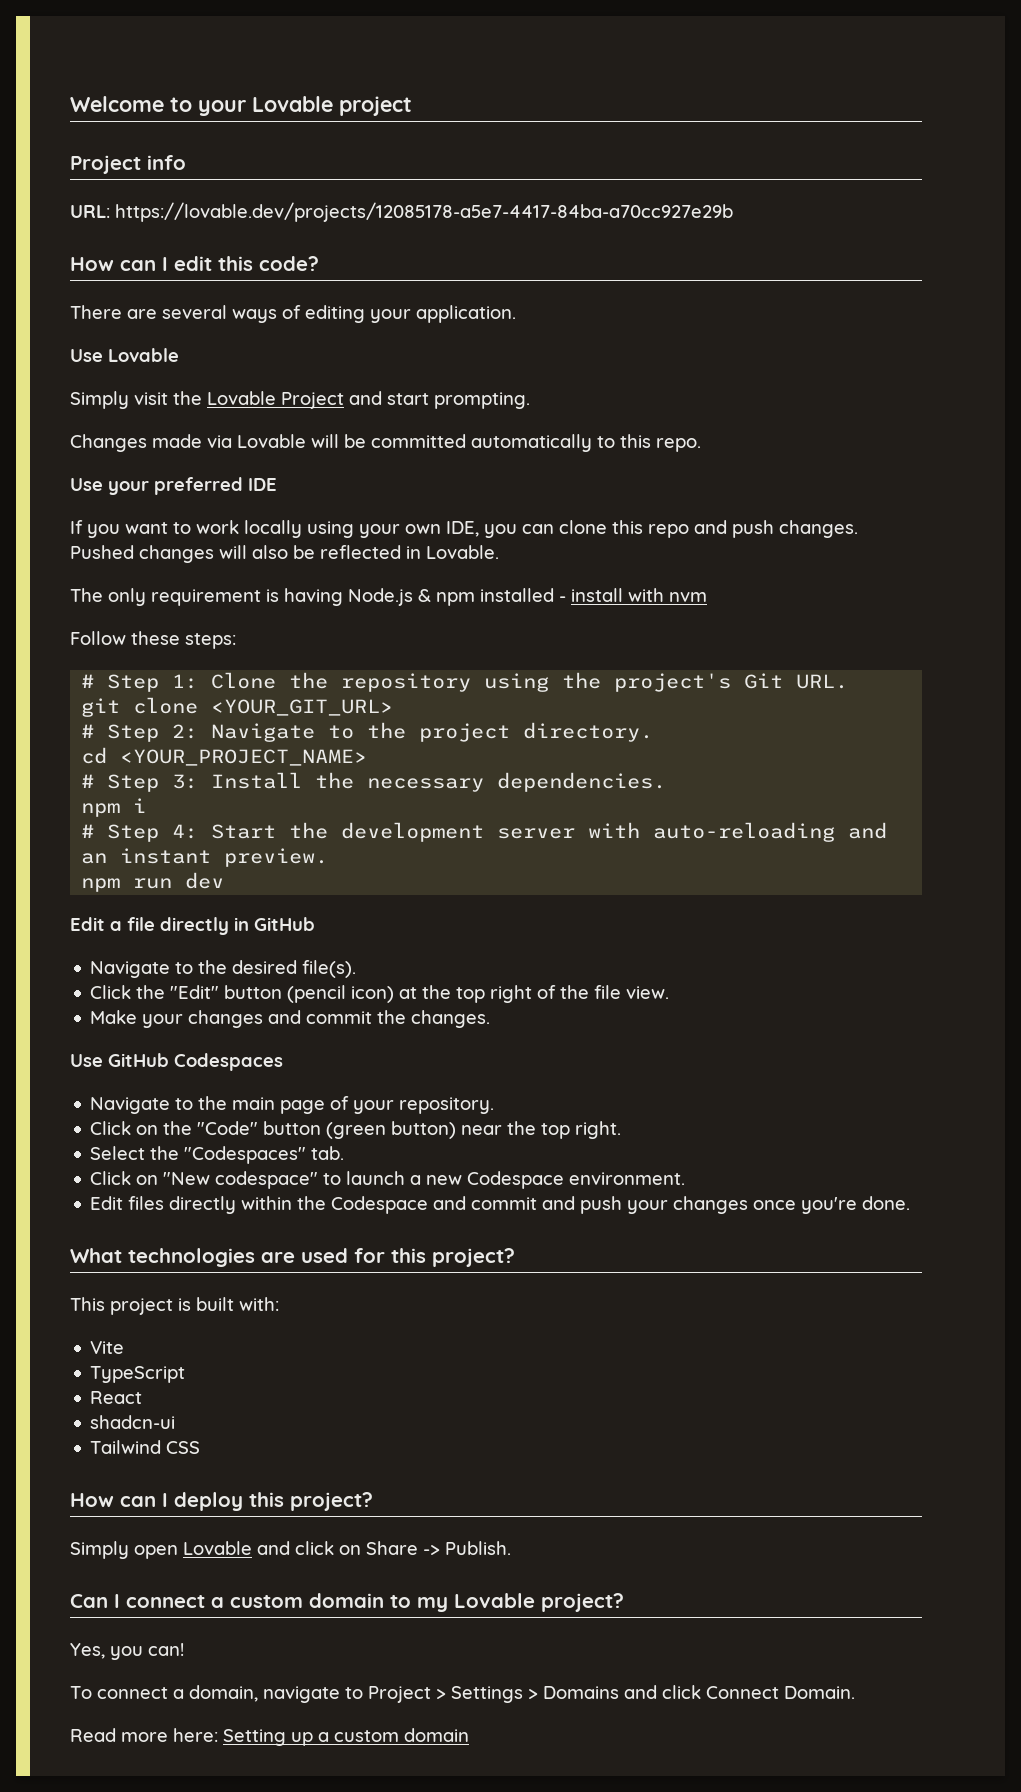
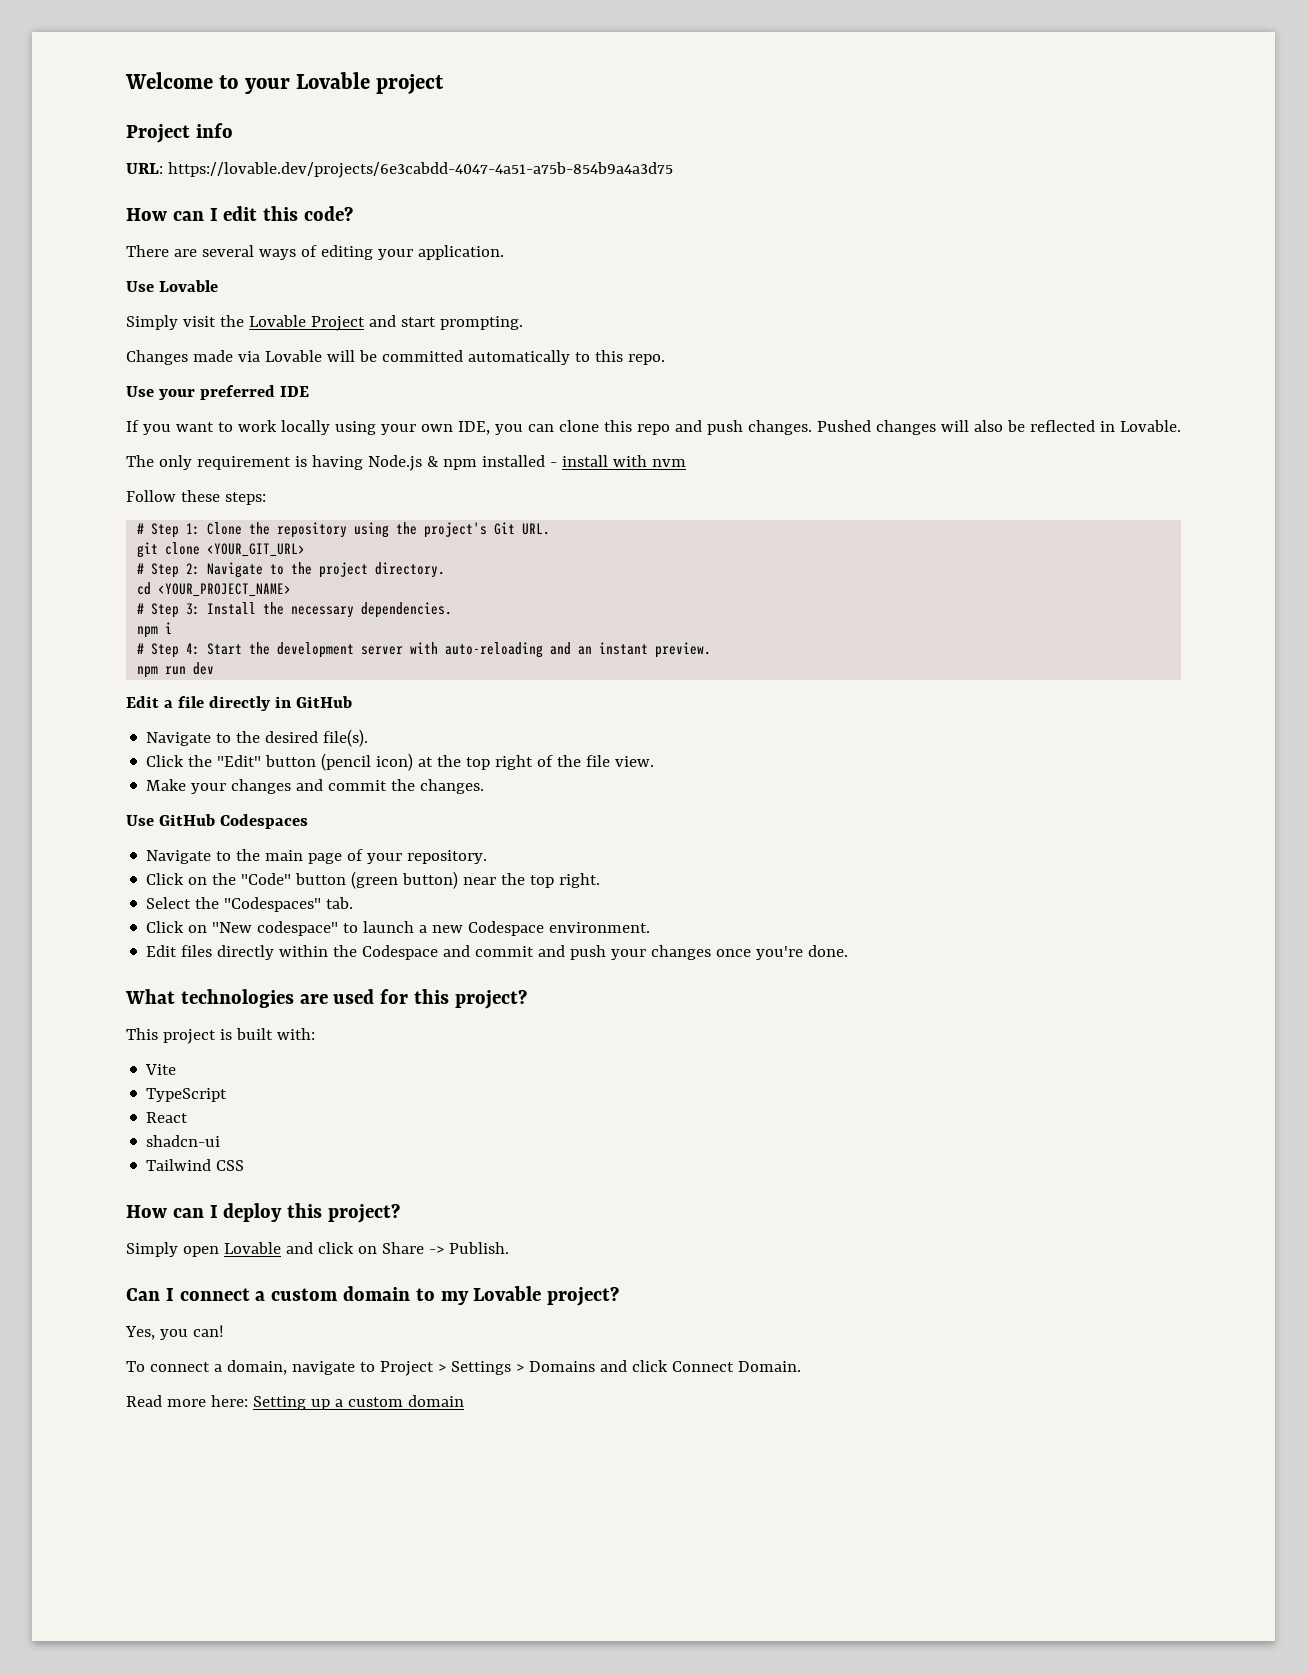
- URL: https://lovable.dev/projects/12085178-a5e7-4417-84ba-a70cc927e29b
+ URL: https://lovable.dev/projects/6e3cabdd-4047-4a51-a75b-854b9a4a3d75

